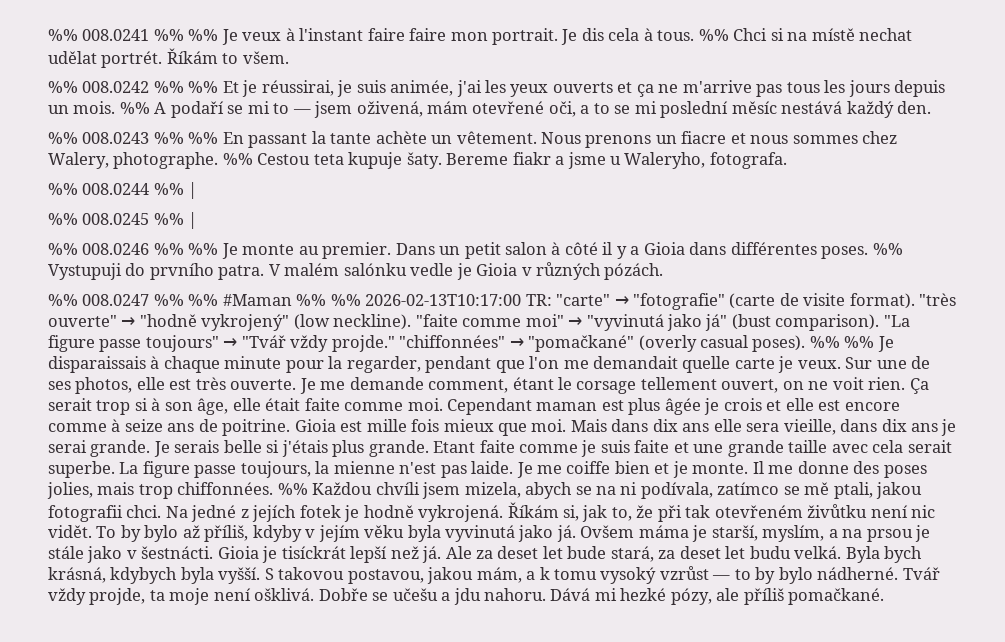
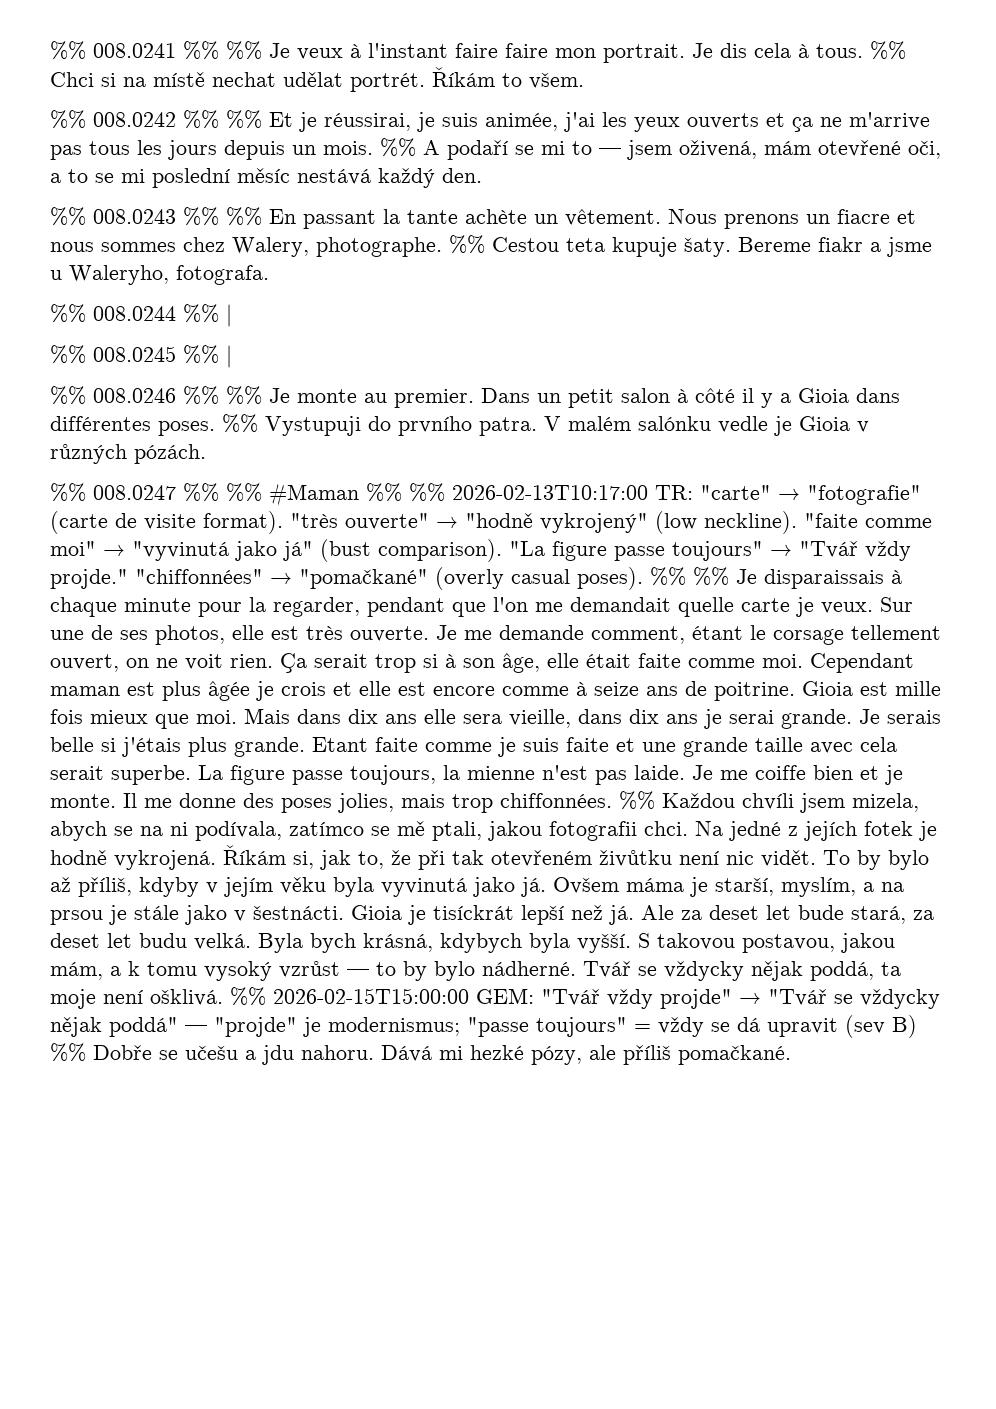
- Tvář vždy projde, ta moje není ošklivá. Dobře se učešu a jdu nahoru.
+ Tvář se vždycky nějak poddá, ta moje není ošklivá. %% 2026-02-15T15:00:00 GEM: "Tvář vždy projde" → "Tvář se vždycky nějak poddá" — "projde" je modernismus; "passe toujours" = vždy se dá upravit (sev B) %% Dobře se učešu a jdu nahoru.

